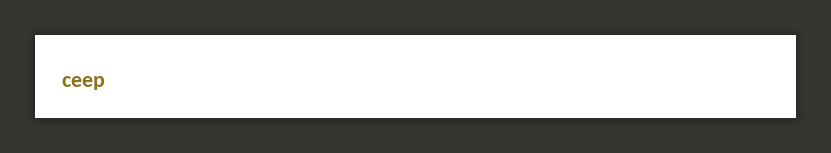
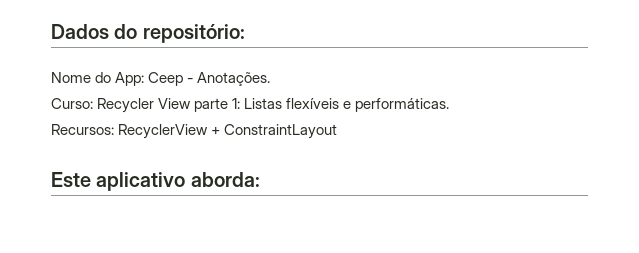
- ceep
+ Dados do repositório:
+ Nome do App: Ceep - Anotações.
+ Curso: Recycler View parte 1: Listas flexíveis e performáticas.
+ Recursos: RecyclerView + ConstraintLayout
+ Este aplicativo aborda:

